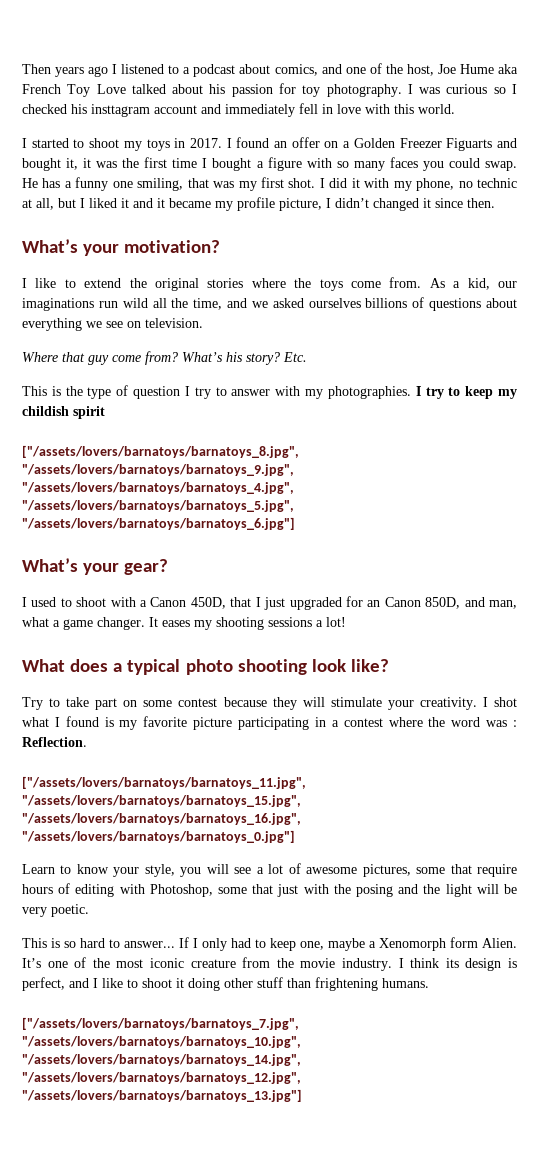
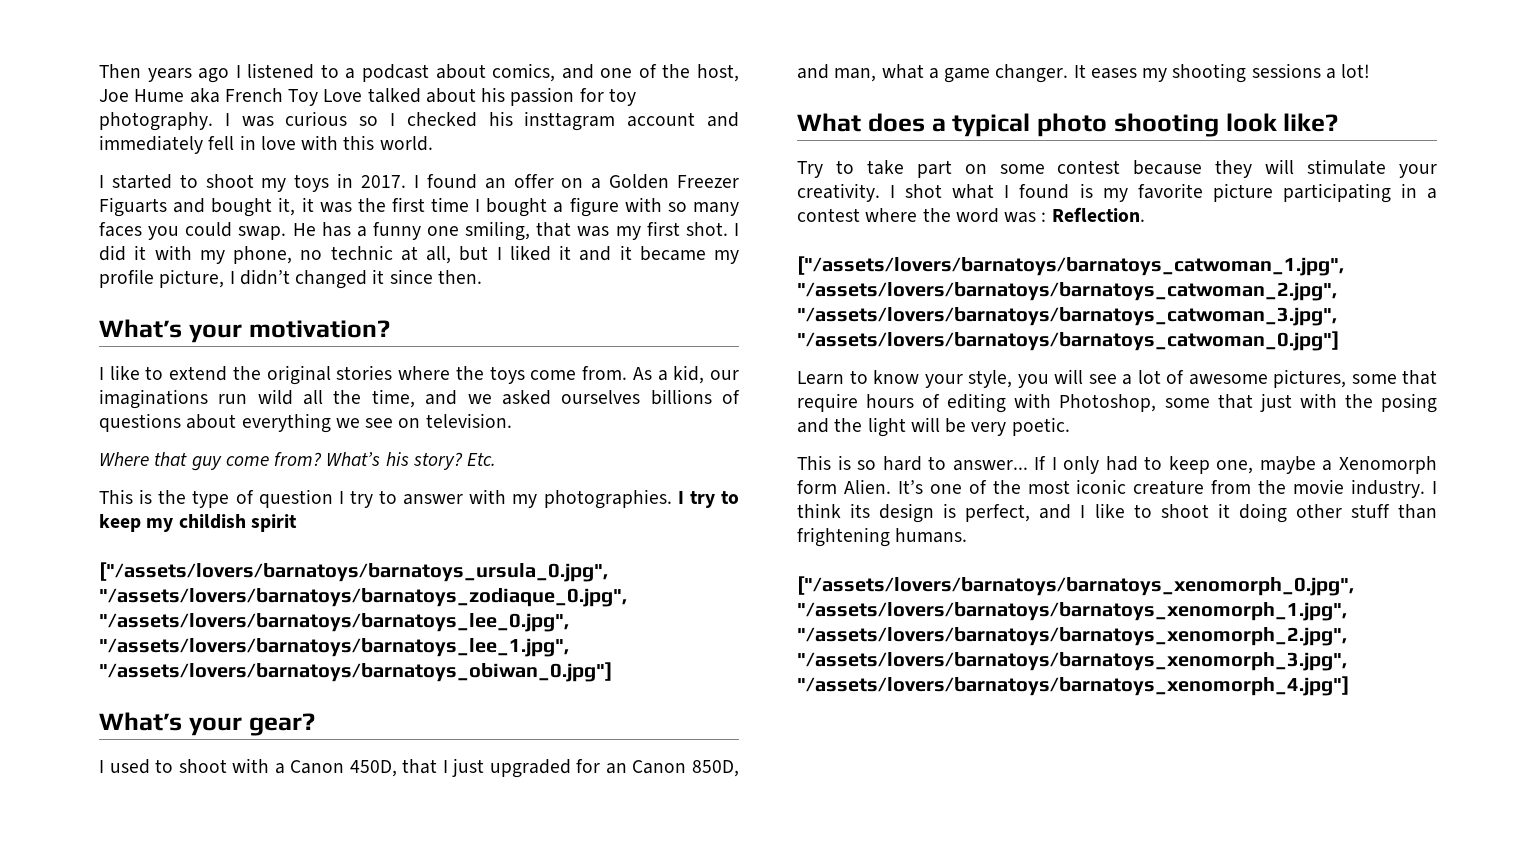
- ["/assets/lovers/barnatoys/barnatoys_8.jpg", "/assets/lovers/barnatoys/barnatoys_9.jpg", "/assets/lovers/barnatoys/barnatoys_4.jpg", "/assets/lovers/barnatoys/barnatoys_5.jpg", "/assets/lovers/barnatoys/barnatoys_6.jpg"]
+ ["/assets/lovers/barnatoys/barnatoys_ursula_0.jpg", "/assets/lovers/barnatoys/barnatoys_zodiaque_0.jpg", "/assets/lovers/barnatoys/barnatoys_lee_0.jpg", "/assets/lovers/barnatoys/barnatoys_lee_1.jpg", "/assets/lovers/barnatoys/barnatoys_obiwan_0.jpg"]
- ["/assets/lovers/barnatoys/barnatoys_11.jpg", "/assets/lovers/barnatoys/barnatoys_15.jpg", "/assets/lovers/barnatoys/barnatoys_16.jpg", "/assets/lovers/barnatoys/barnatoys_0.jpg"]
+ ["/assets/lovers/barnatoys/barnatoys_catwoman_1.jpg", "/assets/lovers/barnatoys/barnatoys_catwoman_2.jpg", "/assets/lovers/barnatoys/barnatoys_catwoman_3.jpg", "/assets/lovers/barnatoys/barnatoys_catwoman_0.jpg"]
- ["/assets/lovers/barnatoys/barnatoys_7.jpg", "/assets/lovers/barnatoys/barnatoys_10.jpg", "/assets/lovers/barnatoys/barnatoys_14.jpg", "/assets/lovers/barnatoys/barnatoys_12.jpg", "/assets/lovers/barnatoys/barnatoys_13.jpg"]
+ ["/assets/lovers/barnatoys/barnatoys_xenomorph_0.jpg", "/assets/lovers/barnatoys/barnatoys_xenomorph_1.jpg", "/assets/lovers/barnatoys/barnatoys_xenomorph_2.jpg", "/assets/lovers/barnatoys/barnatoys_xenomorph_3.jpg", "/assets/lovers/barnatoys/barnatoys_xenomorph_4.jpg"]

